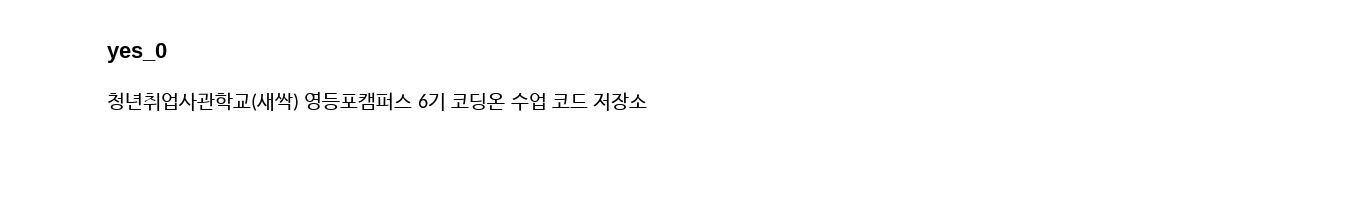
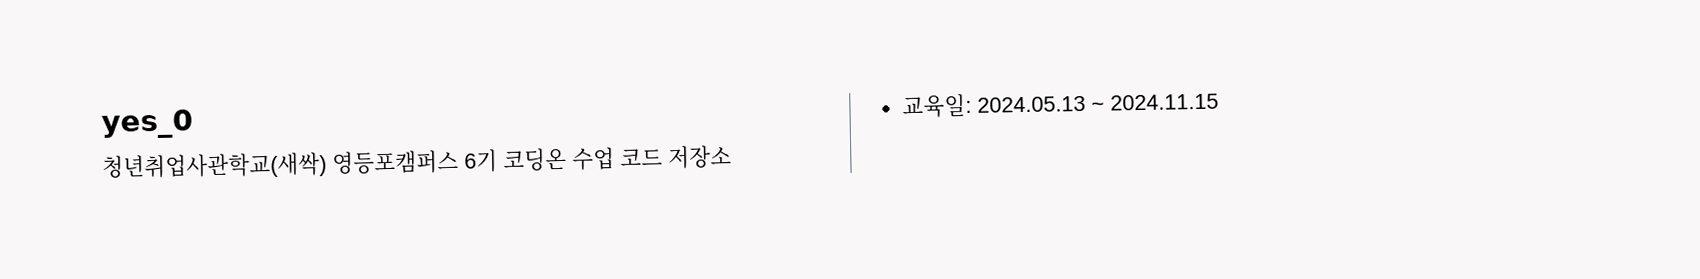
+ 교육일: 2024.05.13 ~ 2024.11.15

